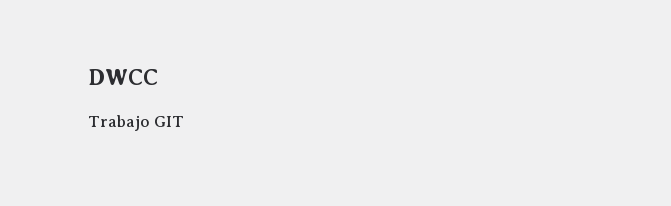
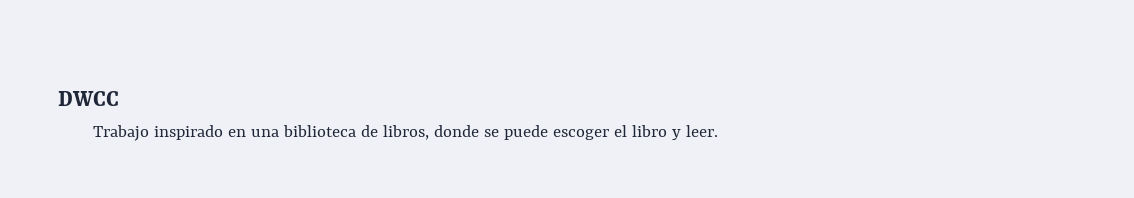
- Trabajo GIT
+ Trabajo inspirado en una biblioteca de libros, donde se puede escoger el libro y leer.

